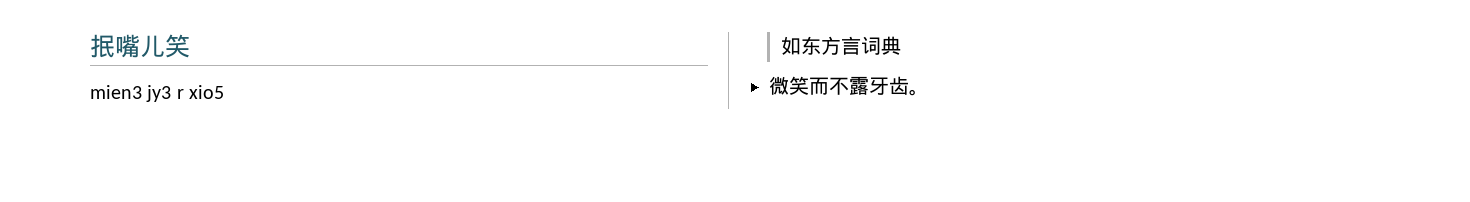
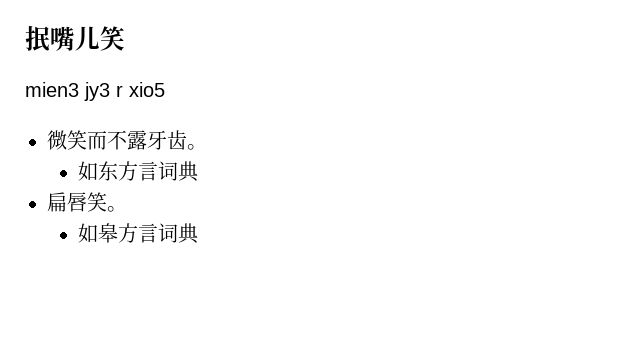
- 如东方言词典
+ 如东方言词典
+ 扁唇笑。
+ 如皋方言词典

